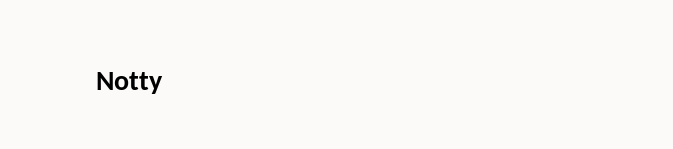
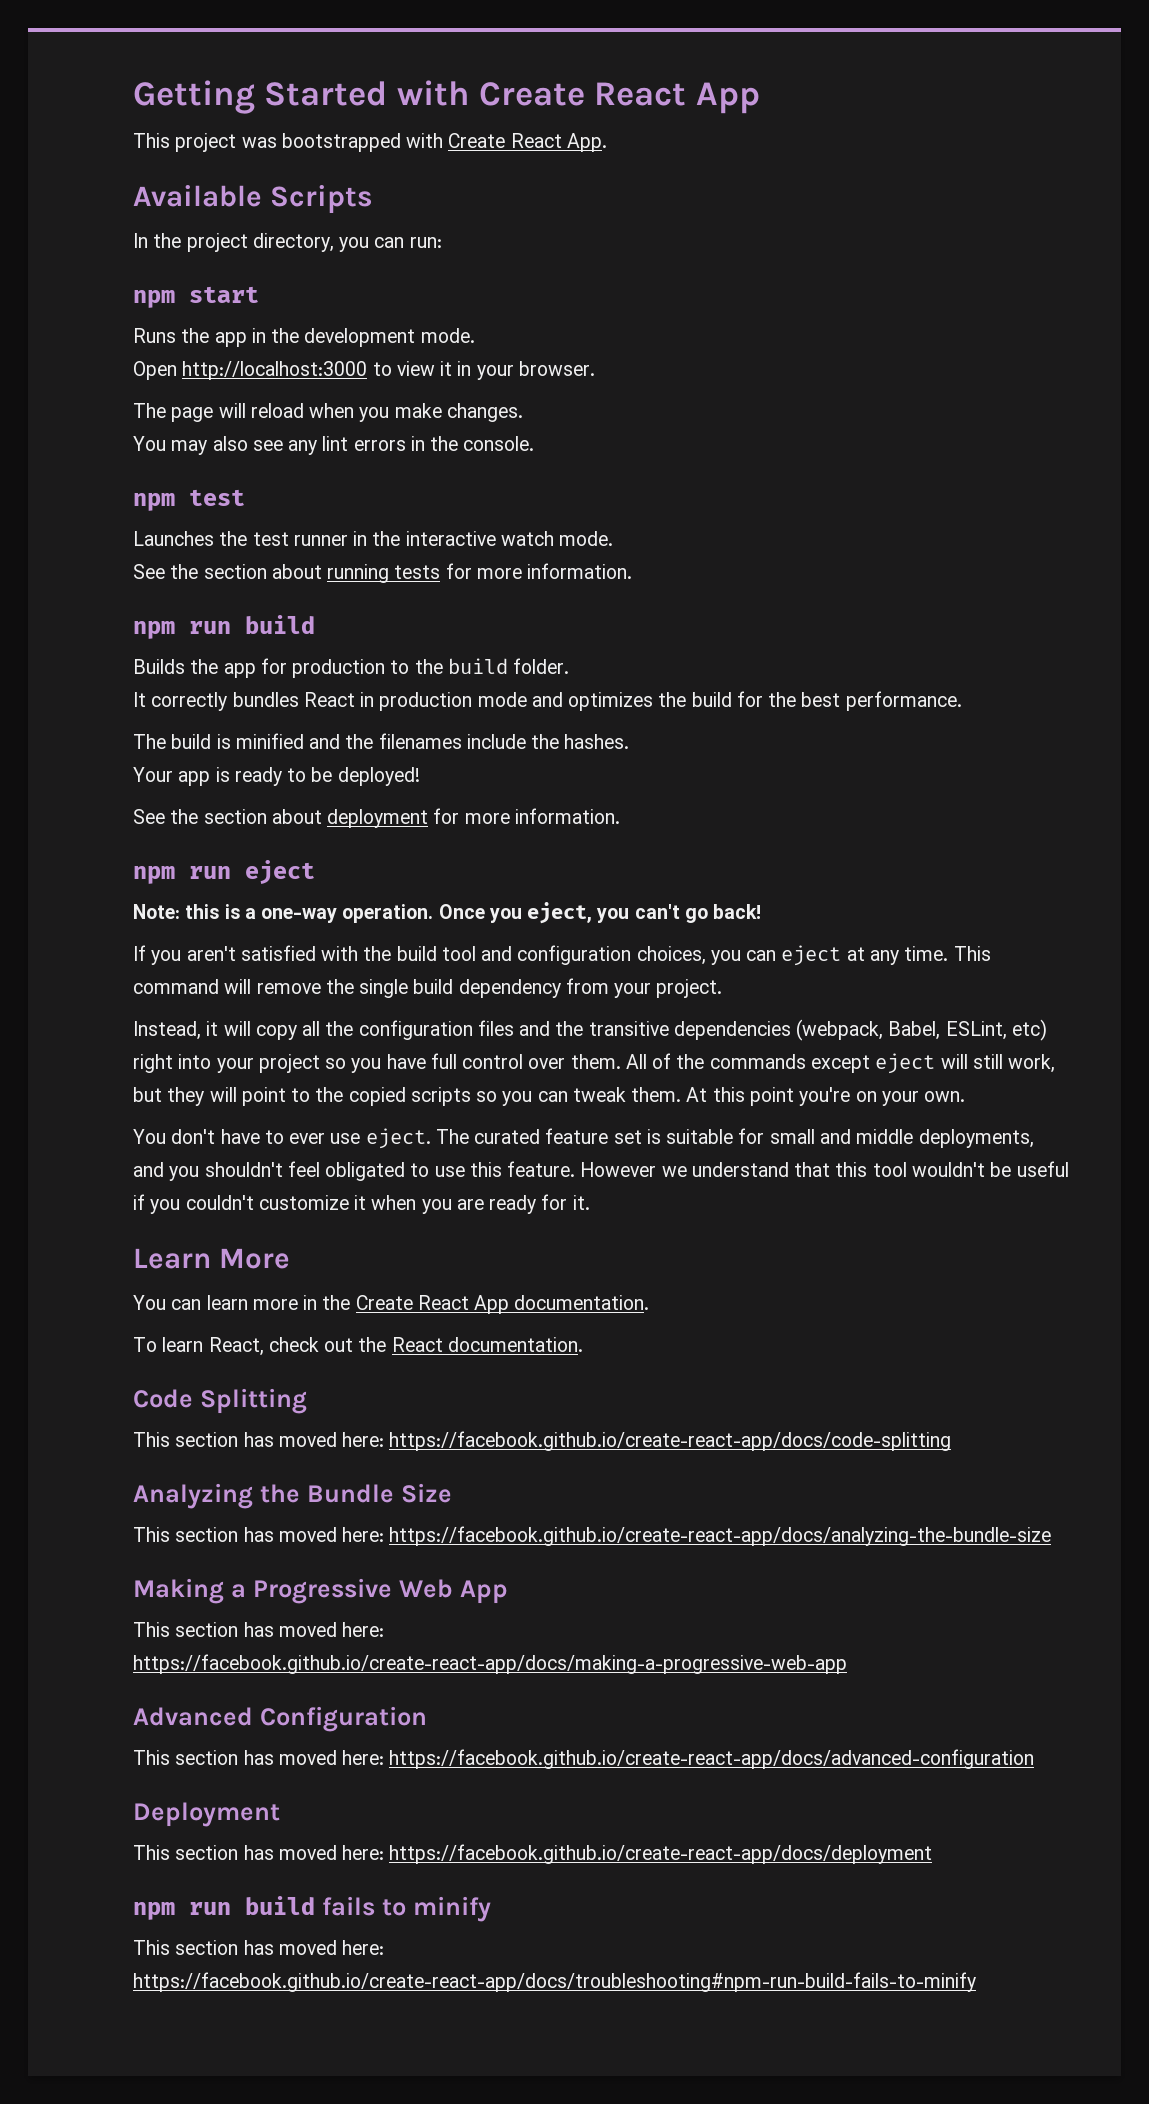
- Notty
+ Getting Started with Create React App
+ This project was bootstrapped with Create React App.
+ Available Scripts
+ In the project directory, you can run:
+ npm start
+ Runs the app in the development mode.
+ Open http://localhost:3000 to view it in your browser.
+ The page will reload when you make changes.
+ You may also see any lint errors in the console.
+ npm test
+ Launches the test runner in the interactive watch mode.
+ See the section about running tests for more information.
+ npm run build
+ Builds the app for production to the build folder.
+ It correctly bundles React in production mode and optimizes the build for the best performance.
+ The build is minified and the filenames include the hashes.
+ Your app is ready to be deployed!
+ See the section about deployment for more information.
+ npm run eject
+ Note: this is a one-way operation. Once you eject, you can't go back!
+ If you aren't satisfied with the build tool and configuration choices, you can eject at any time. This command will remove the single build dependency from your project.
+ Instead, it will copy all the configuration files and the transitive dependencies (webpack, Babel, ESLint, etc) right into your project so you have full control over them. All of the commands except eject will still work, but they will point to the copied scripts so you can tweak them. At this point you're on your own.
+ You don't have to ever use eject. The curated feature set is suitable for small and middle deployments, and you shouldn't feel obligated to use this feature. However we understand that this tool wouldn't be useful if you couldn't customize it when you are ready for it.
+ Learn More
+ You can learn more in the Create React App documentation.
+ To learn React, check out the React documentation.
+ Code Splitting
+ This section has moved here: https://facebook.github.io/create-react-app/docs/code-splitting
+ Analyzing the Bundle Size
+ This section has moved here: https://facebook.github.io/create-react-app/docs/analyzing-the-bundle-size
+ Making a Progressive Web App
+ This section has moved here: https://facebook.github.io/create-react-app/docs/making-a-progressive-web-app
+ Advanced Configuration
+ This section has moved here: https://facebook.github.io/create-react-app/docs/advanced-configuration
+ Deployment
+ This section has moved here: https://facebook.github.io/create-react-app/docs/deployment
+ npm run build fails to minify
+ This section has moved here: https://facebook.github.io/create-react-app/docs/troubleshooting#npm-run-build-fails-to-minify

